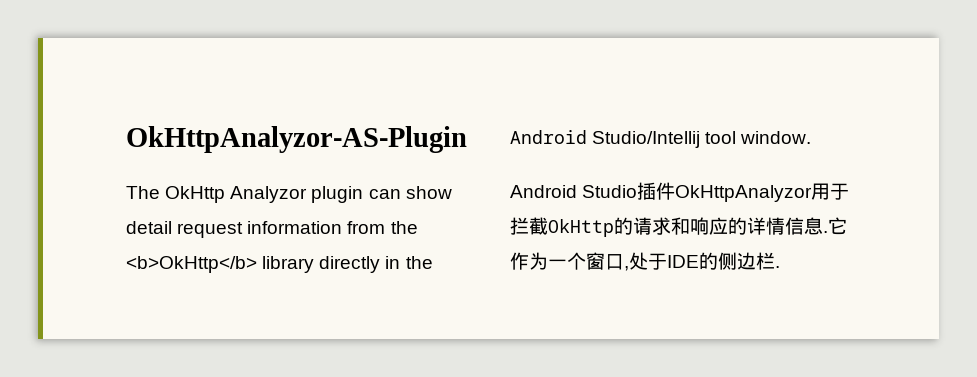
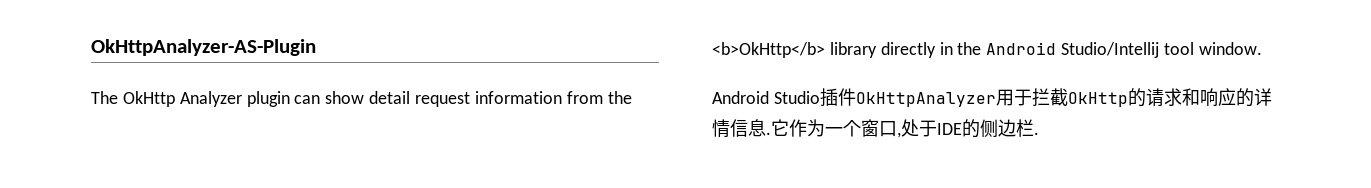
- OkHttpAnalyzor-AS-Plugin
+ OkHttpAnalyzer-AS-Plugin
- The OkHttp Analyzor plugin can show detail request information from the <b>OkHttp</b> library directly in the Android Studio/Intellij tool window.
+ The OkHttp Analyzer plugin can show detail request information from the <b>OkHttp</b> library directly in the Android Studio/Intellij tool window.
- Android Studio插件OkHttpAnalyzor用于拦截OkHttp的请求和响应的详情信息.
+ Android Studio插件OkHttpAnalyzer用于拦截OkHttp的请求和响应的详情信息.

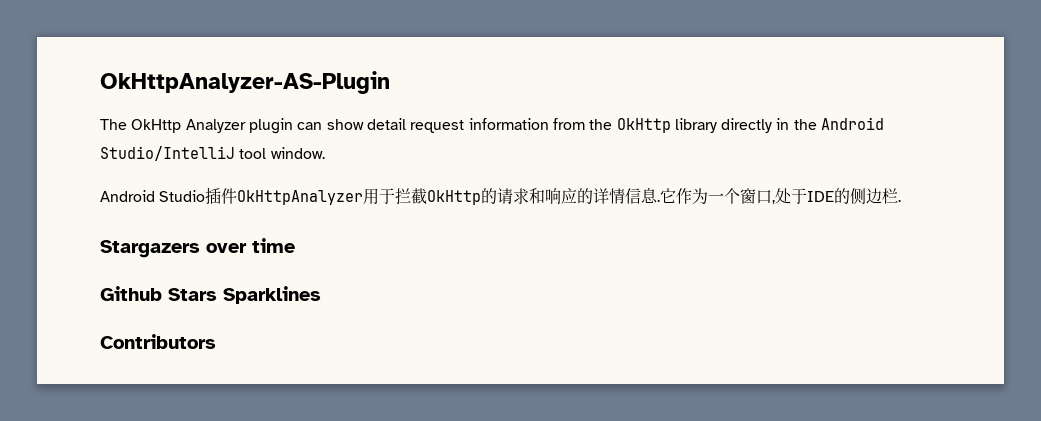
- The OkHttp Analyzer plugin can show detail request information from the <b>OkHttp</b> library directly in the Android Studio/Intellij tool window.
+ The OkHttp Analyzer plugin can show detail request information from the OkHttp library directly in the Android Studio/IntelliJ tool window.
+ Stargazers over time
+ Github Stars Sparklines
+ Contributors

